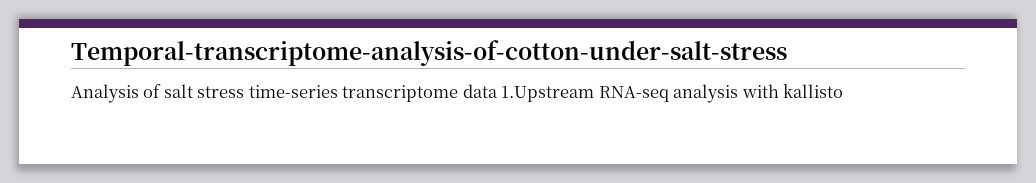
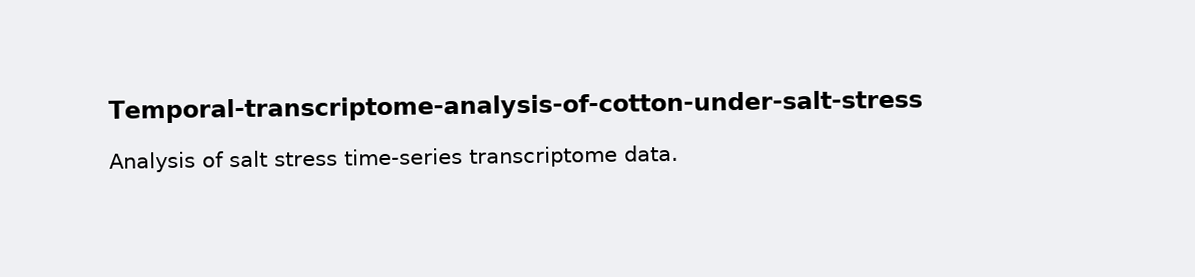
- Analysis of salt stress time-series transcriptome data 1.Upstream RNA-seq analysis with kallisto
+ Analysis of salt stress time-series transcriptome data.

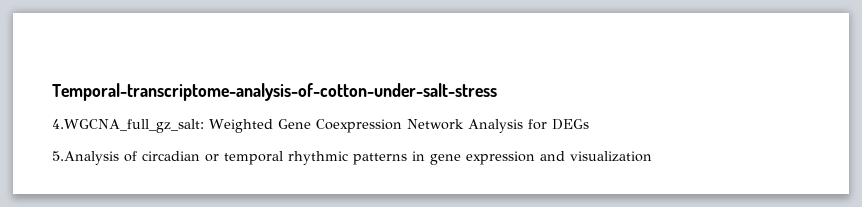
- Analysis of salt stress time-series transcriptome data.
+ 4.WGCNA_full_gz_salt: Weighted Gene Coexpression Network Analysis for DEGs
+ 5.Analysis of circadian or temporal rhythmic patterns in gene expression and visualization

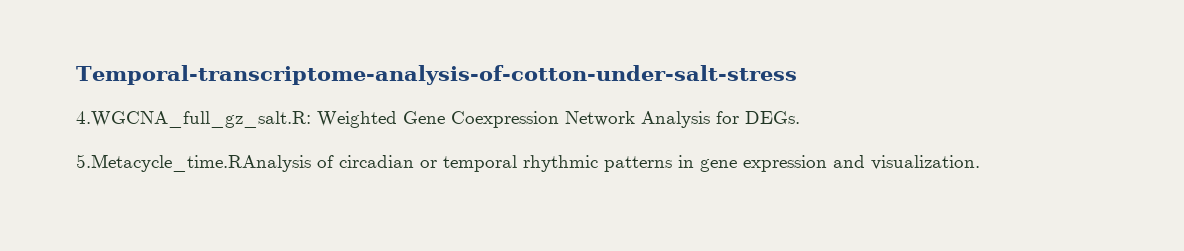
- 4.WGCNA_full_gz_salt: Weighted Gene Coexpression Network Analysis for DEGs
- 5.Analysis of circadian or temporal rhythmic patterns in gene expression and visualization
+ 4.WGCNA_full_gz_salt.R: Weighted Gene Coexpression Network Analysis for DEGs.
+ 5.Metacycle_time.RAnalysis of circadian or temporal rhythmic patterns in gene expression and visualization.

